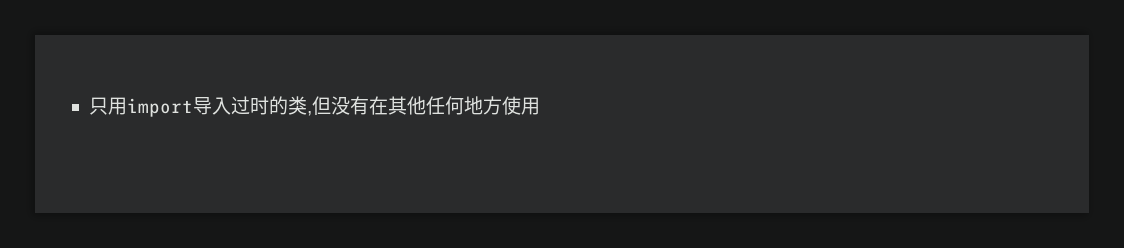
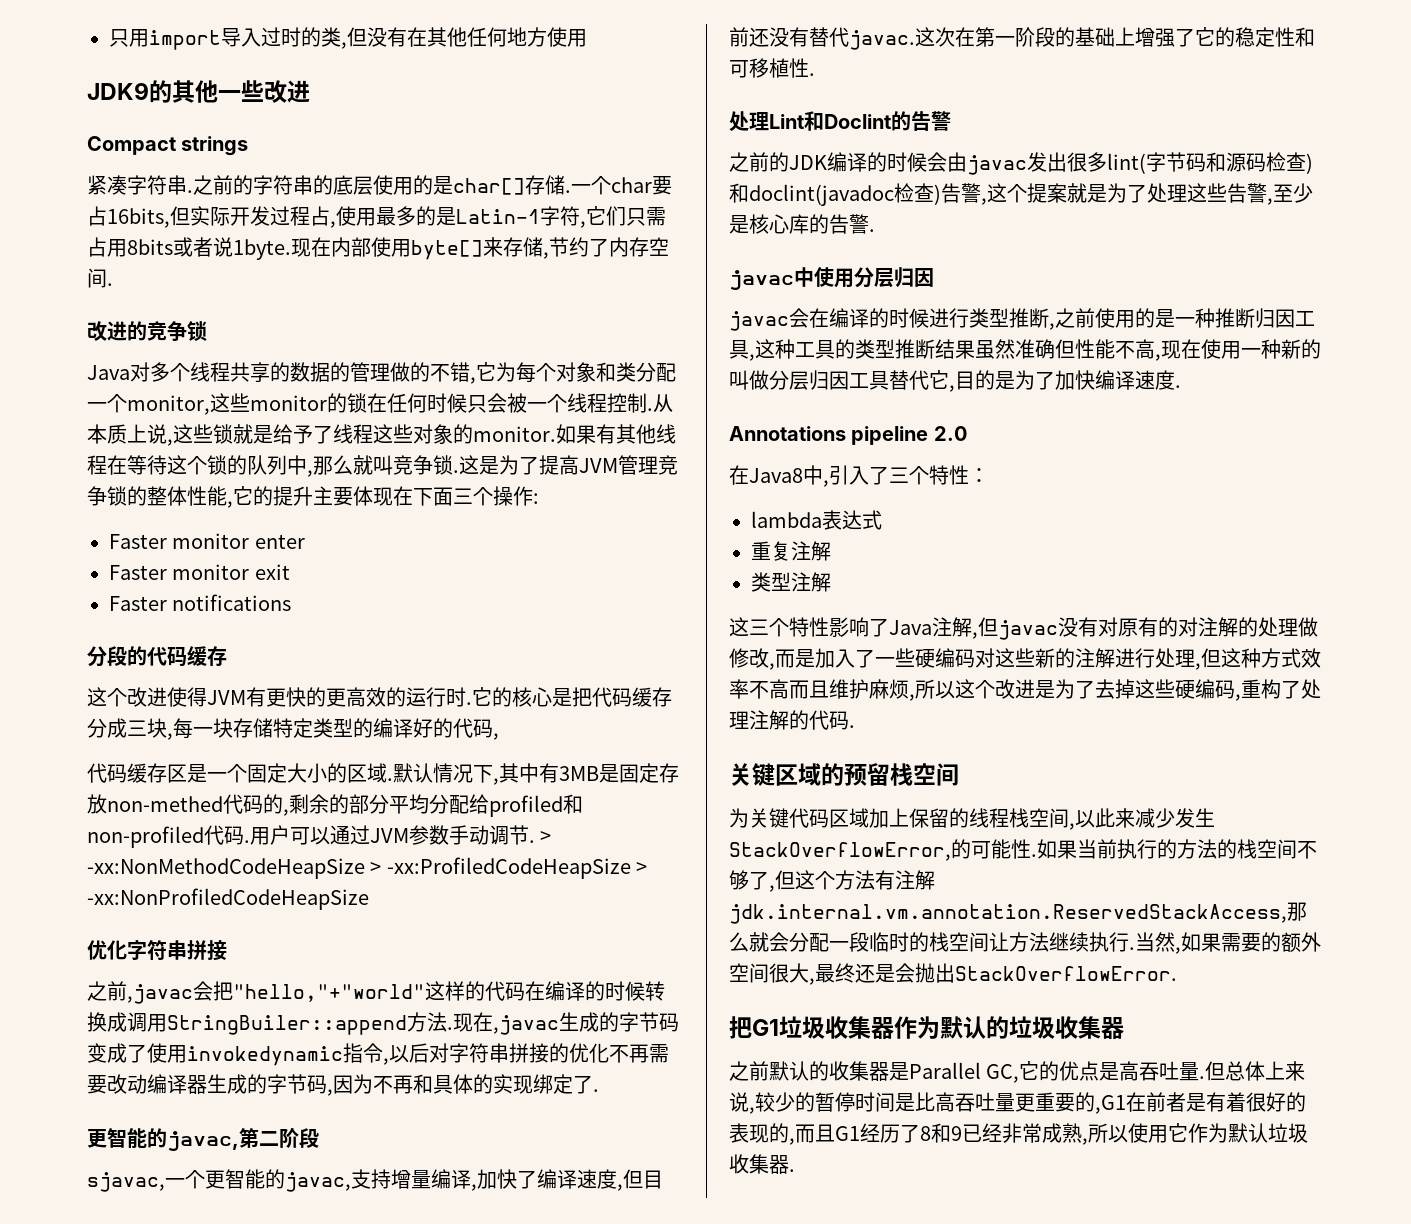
+ JDK9的其他一些改进
+ Compact strings
+ 紧凑字符串.之前的字符串的底层使用的是char[]存储.一个char要占16bits,但实际开发过程占,使用最多的是Latin-1字符,它们只需占用8bits或者说1byte.现在内部使用byte[]来存储,节约了内存空间.
+ 改进的竞争锁
+ Java对多个线程共享的数据的管理做的不错,它为每个对象和类分配一个monitor,这些monitor的锁在任何时候只会被一个线程控制.从本质上说,这些锁就是给予了线程这些对象的monitor.如果有其他线程在等待这个锁的队列中,那么就叫竞争锁.这是为了提高JVM管理竞争锁的整体性能,它的提升主要体现在下面三个操作:
+ Faster monitor enter
+ Faster monitor exit
+ Faster notifications
+ 分段的代码缓存
+ 这个改进使得JVM有更快的更高效的运行时.它的核心是把代码缓存分成三块,每一块存储特定类型的编译好的代码,
+ 代码缓存区是一个固定大小的区域.默认情况下,其中有3MB是固定存放non-methed代码的,剩余的部分平均分配给profiled和non-profiled代码.用户可以通过JVM参数手动调节. > -xx:NonMethodCodeHeapSize > -xx:ProfiledCodeHeapSize > -xx:NonProfiledCodeHeapSize
+ 优化字符串拼接
+ 之前,javac会把"hello,"+"world"这样的代码在编译的时候转换成调用StringBuiler::append方法.现在,javac生成的字节码变成了使用invokedynamic指令,以后对字符串拼接的优化不再需要改动编译器生成的字节码,因为不再和具体的实现绑定了.
+ 更智能的javac,第二阶段
+ sjavac,一个更智能的javac,支持增量编译,加快了编译速度,但目前还没有替代javac.这次在第一阶段的基础上增强了它的稳定性和可移植性.
+ 处理Lint和Doclint的告警
+ 之前的JDK编译的时候会由javac发出很多lint(字节码和源码检查)和doclint(javadoc检查)告警,这个提案就是为了处理这些告警,至少是核心库的告警.
+ javac中使用分层归因
+ javac会在编译的时候进行类型推断,之前使用的是一种推断归因工具,这种工具的类型推断结果虽然准确但性能不高,现在使用一种新的叫做分层归因工具替代它,目的是为了加快编译速度.
+ Annotations pipeline 2.0
+ 在Java8中,引入了三个特性：
+ lambda表达式
+ 重复注解
+ 类型注解
+ 这三个特性影响了Java注解,但javac没有对原有的对注解的处理做修改,而是加入了一些硬编码对这些新的注解进行处理,但这种方式效率不高而且维护麻烦,所以这个改进是为了去掉这些硬编码,重构了处理注解的代码.
+ 关键区域的预留栈空间
+ 为关键代码区域加上保留的线程栈空间,以此来减少发生StackOverflowError,的可能性.如果当前执行的方法的栈空间不够了,但这个方法有注解jdk.internal.vm.annotation.ReservedStackAccess,那么就会分配一段临时的栈空间让方法继续执行.当然,如果需要的额外空间很大,最终还是会抛出StackOverflowError.
+ 把G1垃圾收集器作为默认的垃圾收集器
+ 之前默认的收集器是Parallel GC,它的优点是高吞吐量.但总体上来说,较少的暂停时间是比高吞吐量更重要的,G1在前者是有着很好的表现的,而且G1经历了8和9已经非常成熟,所以使用它作为默认垃圾收集器.

